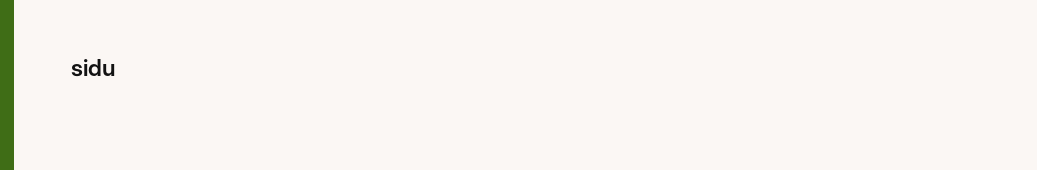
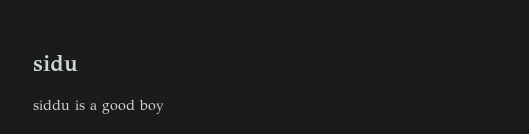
+ siddu is a good boy

